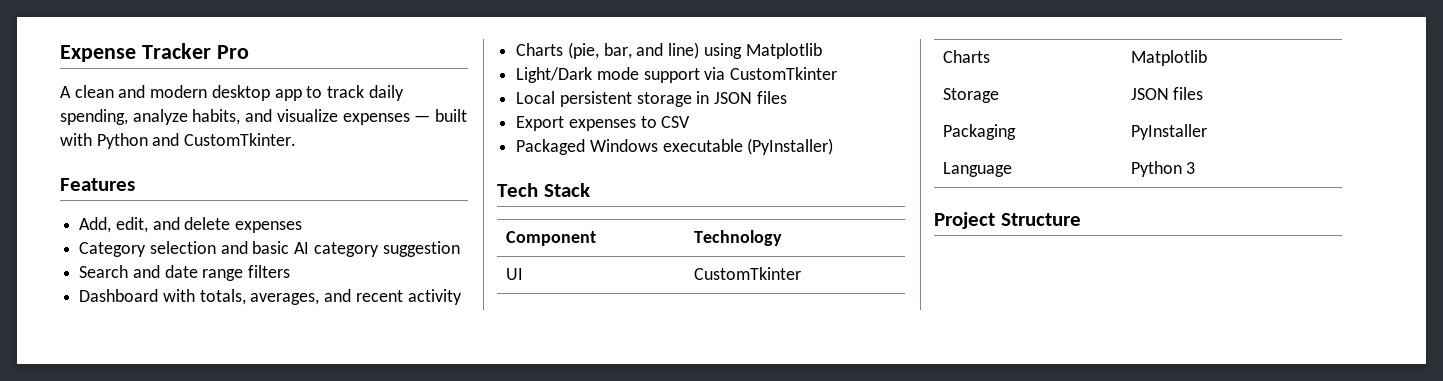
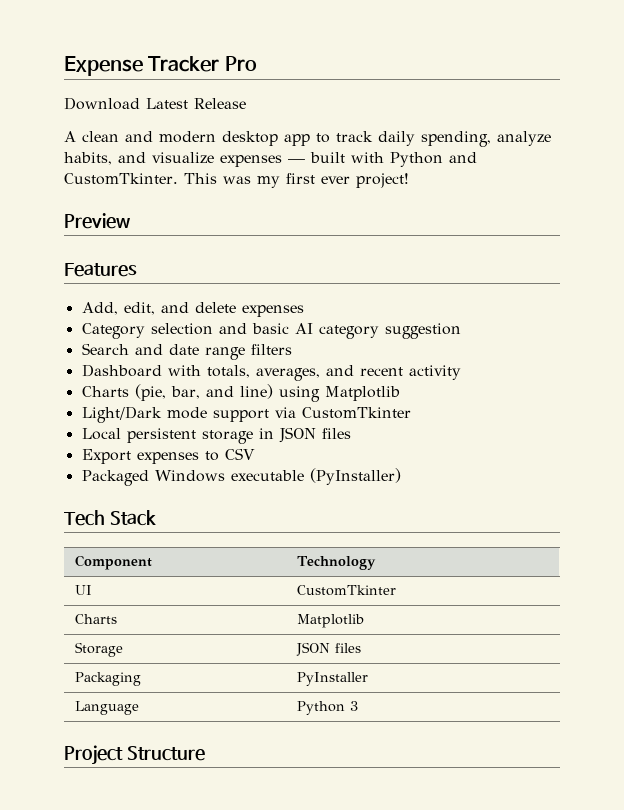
+ Download Latest Release
+ This was my first ever project!
+ Preview

